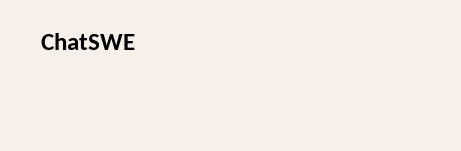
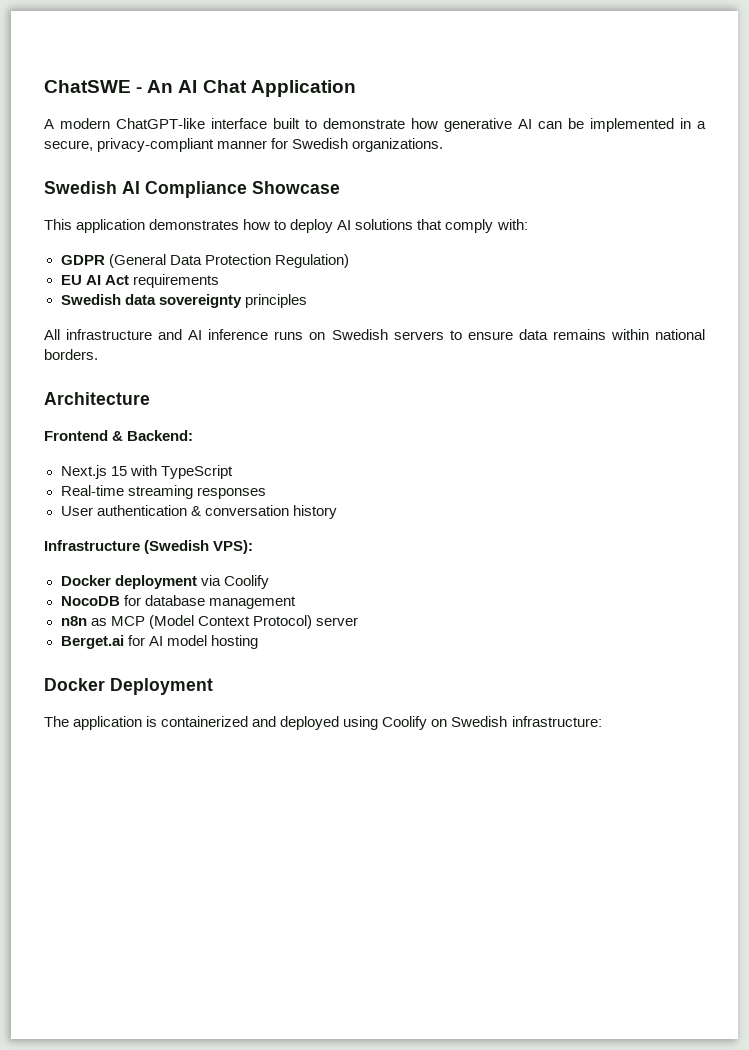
- ChatSWE
+ ChatSWE - An AI Chat Application
+ A modern ChatGPT-like interface built to demonstrate how generative AI can be implemented in a secure, privacy-compliant manner for Swedish organizations.
+ Swedish AI Compliance Showcase
+ This application demonstrates how to deploy AI solutions that comply with:
+ GDPR (General Data Protection Regulation)
+ EU AI Act requirements
+ Swedish data sovereignty principles
+ All infrastructure and AI inference runs on Swedish servers to ensure data remains within national borders.
+ Architecture
+ Frontend & Backend:
+ Next.js 15 with TypeScript
+ Real-time streaming responses
+ User authentication & conversation history
+ Infrastructure (Swedish VPS):
+ Docker deployment via Coolify
+ NocoDB for database management
+ n8n as MCP (Model Context Protocol) server
+ Berget.ai for AI model hosting
+ Docker Deployment
+ The application is containerized and deployed using Coolify on Swedish infrastructure:

